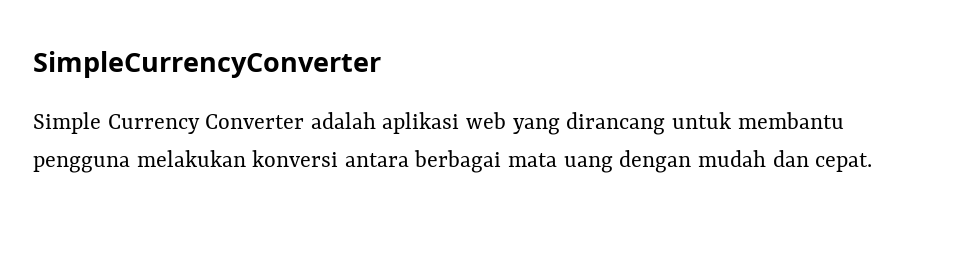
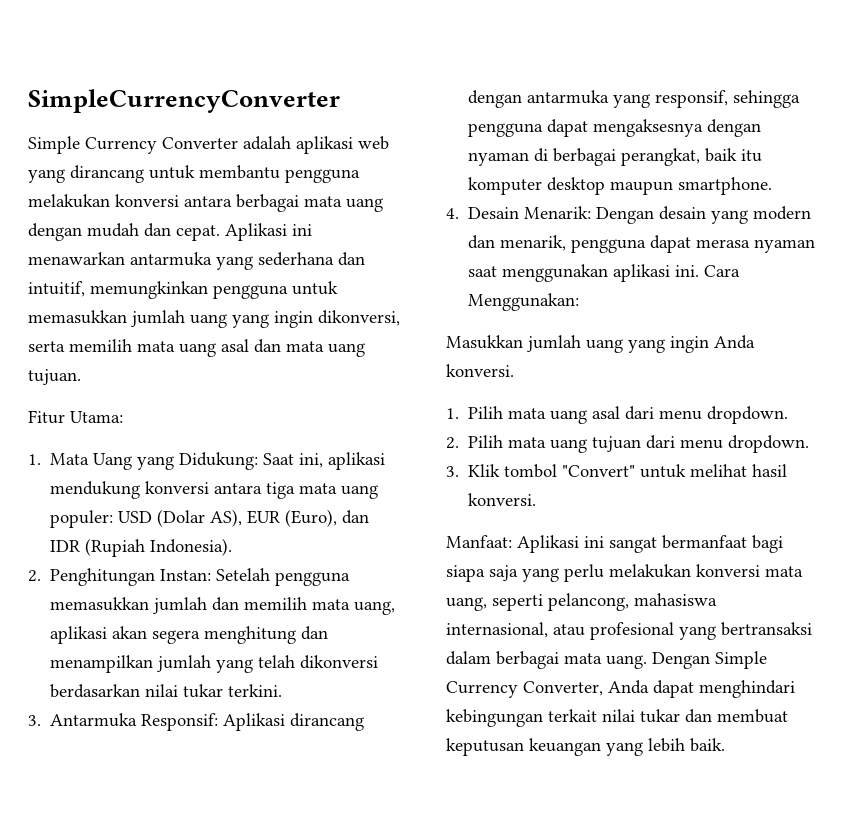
+ Aplikasi ini menawarkan antarmuka yang sederhana dan intuitif, memungkinkan pengguna untuk memasukkan jumlah uang yang ingin dikonversi, serta memilih mata uang asal dan mata uang tujuan.
+ Fitur Utama:
+ 1. Mata Uang yang Didukung: Saat ini, aplikasi mendukung konversi antara tiga mata uang populer: USD (Dolar AS), EUR (Euro), dan IDR (Rupiah Indonesia).
+ 2. Penghitungan Instan: Setelah pengguna memasukkan jumlah dan memilih mata uang, aplikasi akan segera menghitung dan menampilkan jumlah yang telah dikonversi berdasarkan nilai tukar terkini.
+ 3. Antarmuka Responsif: Aplikasi dirancang dengan antarmuka yang responsif, sehingga pengguna dapat mengaksesnya dengan nyaman di berbagai perangkat, baik itu komputer desktop maupun smartphone.
+ 4. Desain Menarik: Dengan desain yang modern dan menarik, pengguna dapat merasa nyaman saat menggunakan aplikasi ini. Cara Menggunakan:
+ Masukkan jumlah uang yang ingin Anda konversi.
+ 1. Pilih mata uang asal dari menu dropdown.
+ 2. Pilih mata uang tujuan dari menu dropdown.
+ 3. Klik tombol "Convert" untuk melihat hasil konversi.
+ Manfaat: Aplikasi ini sangat bermanfaat bagi siapa saja yang perlu melakukan konversi mata uang, seperti pelancong, mahasiswa internasional, atau profesional yang bertransaksi dalam berbagai mata uang. Dengan Simple Currency Converter, Anda dapat menghindari kebingungan terkait nilai tukar dan membuat keputusan keuangan yang lebih baik.

